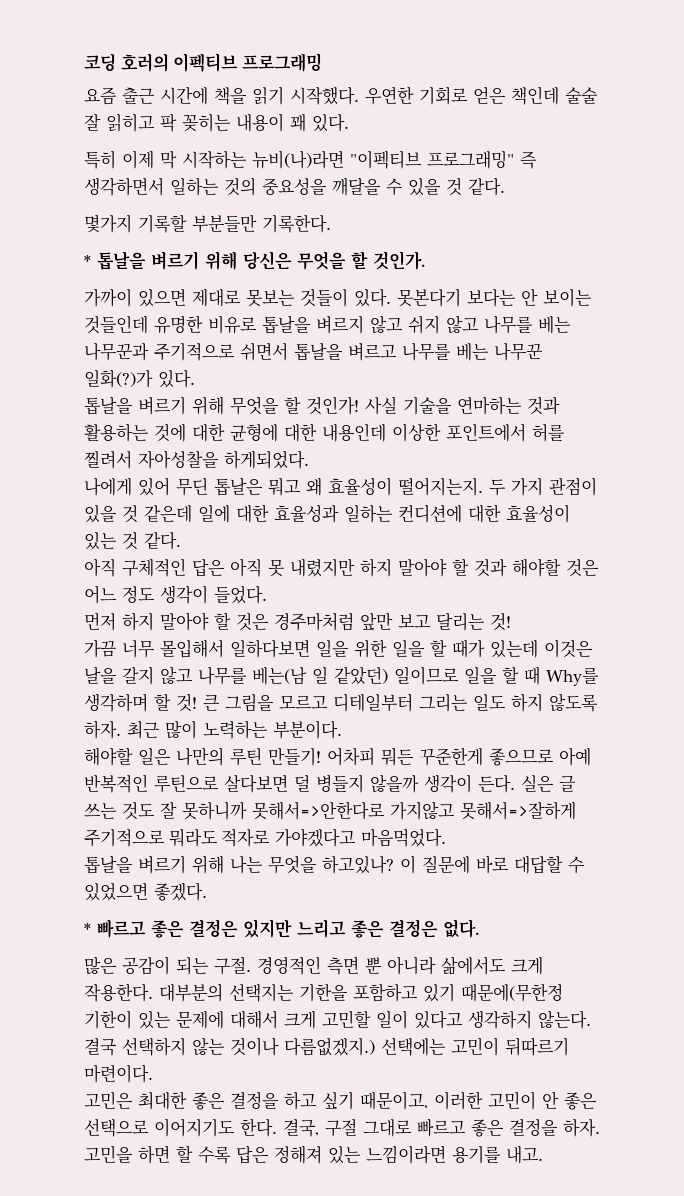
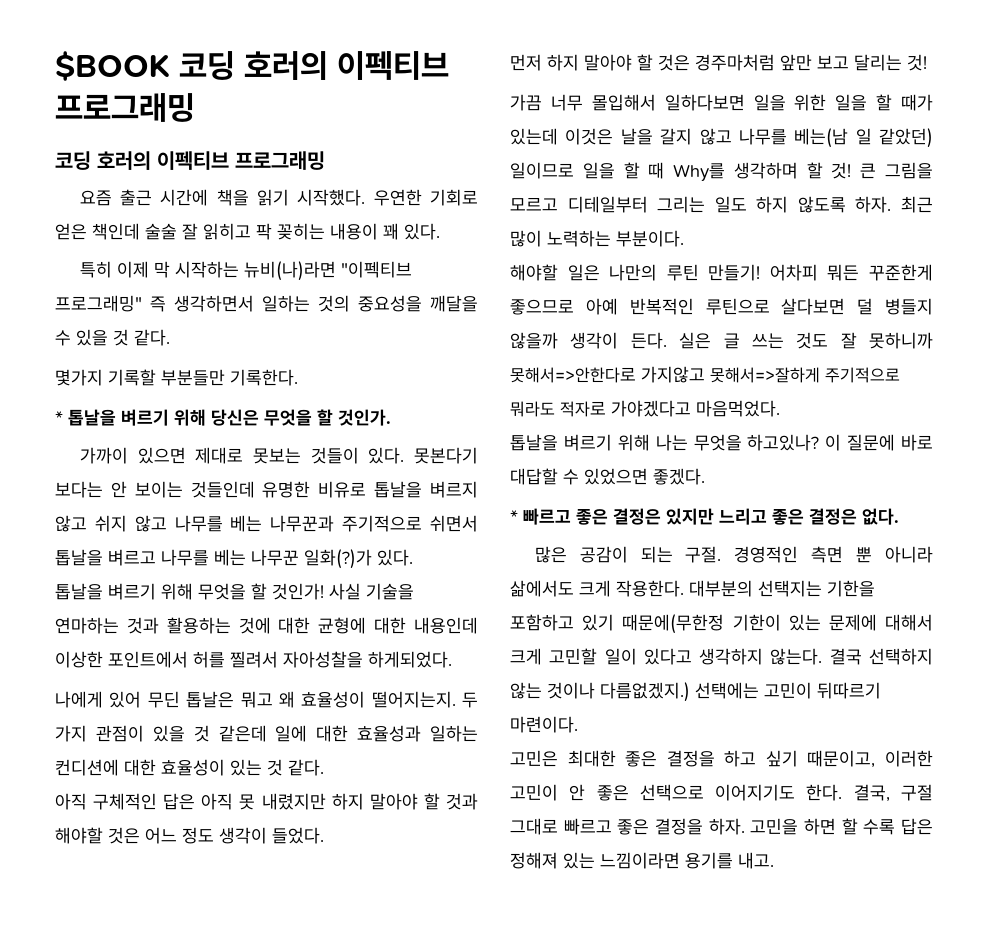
+ $BOOK 코딩 호러의 이펙티브 프로그래밍

